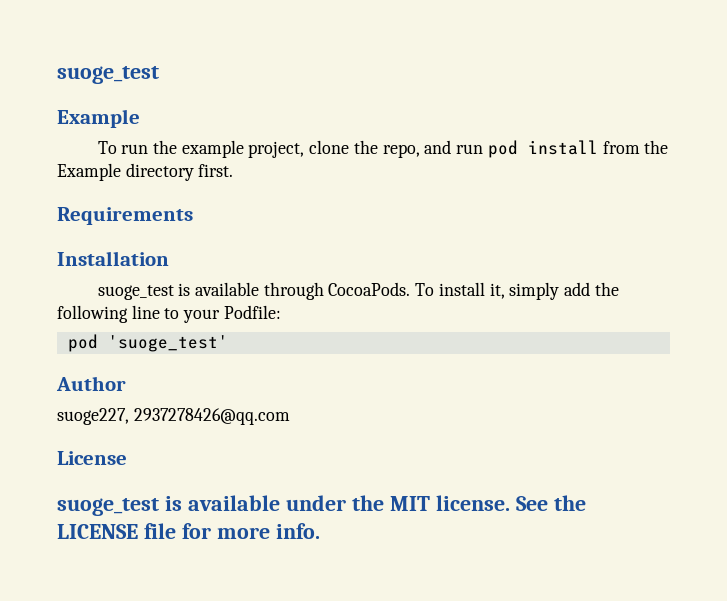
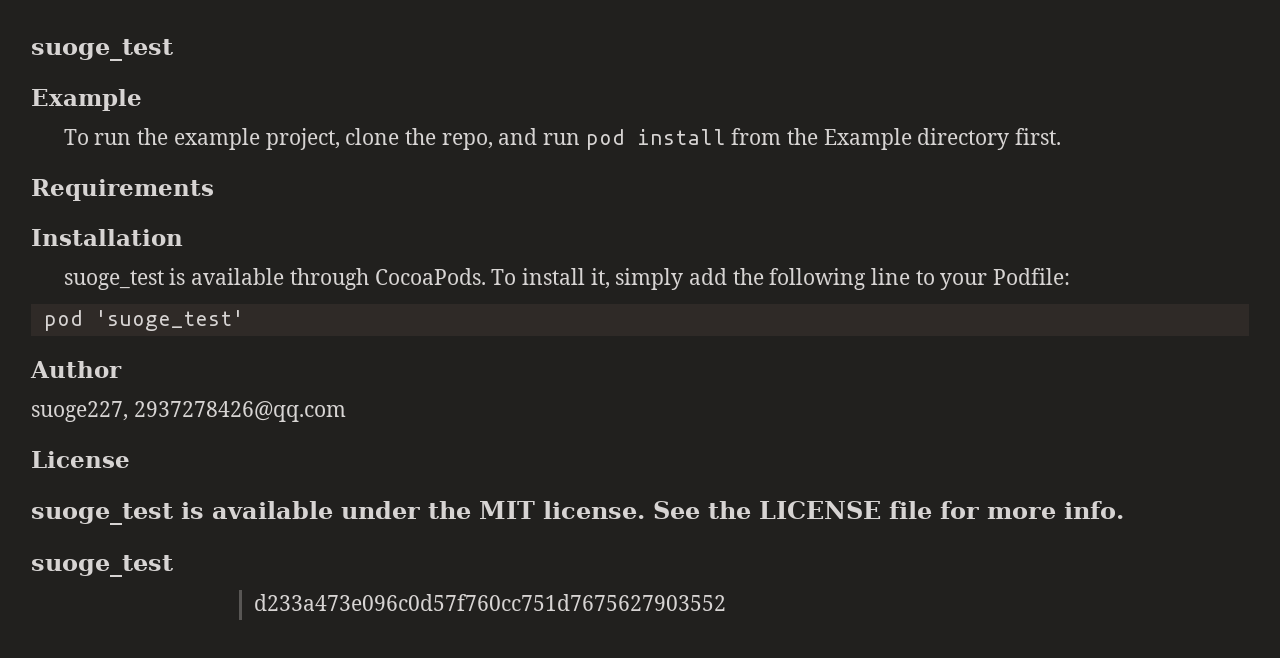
  See the LICENSE file for more info.
+ suoge_test
+ d233a473e096c0d57f760cc751d7675627903552

